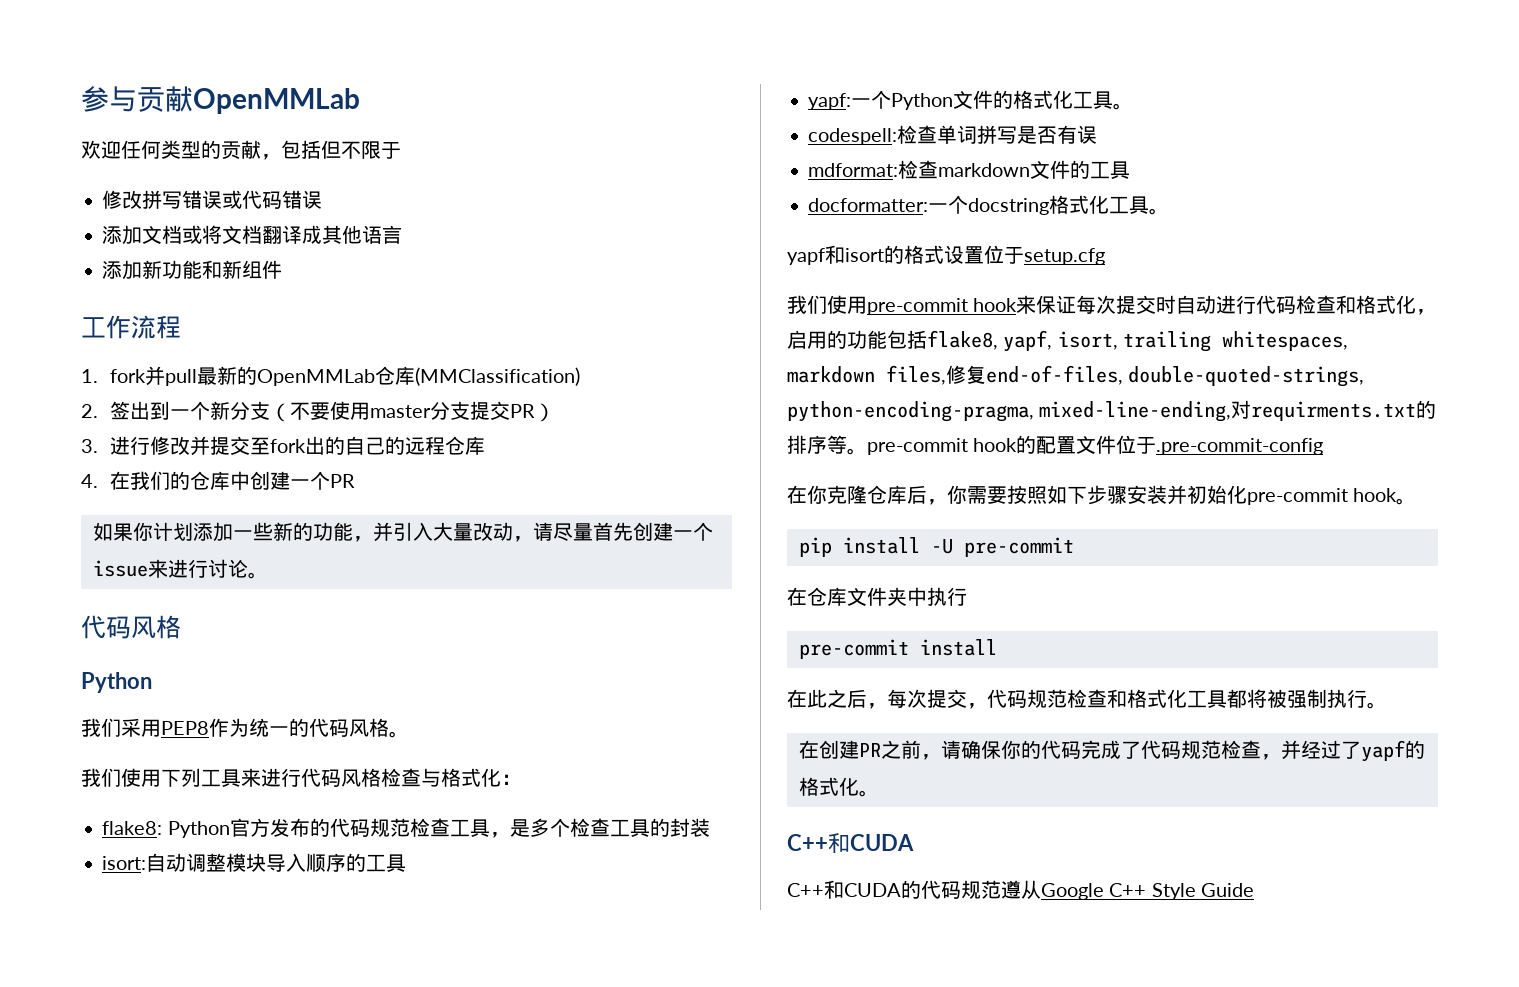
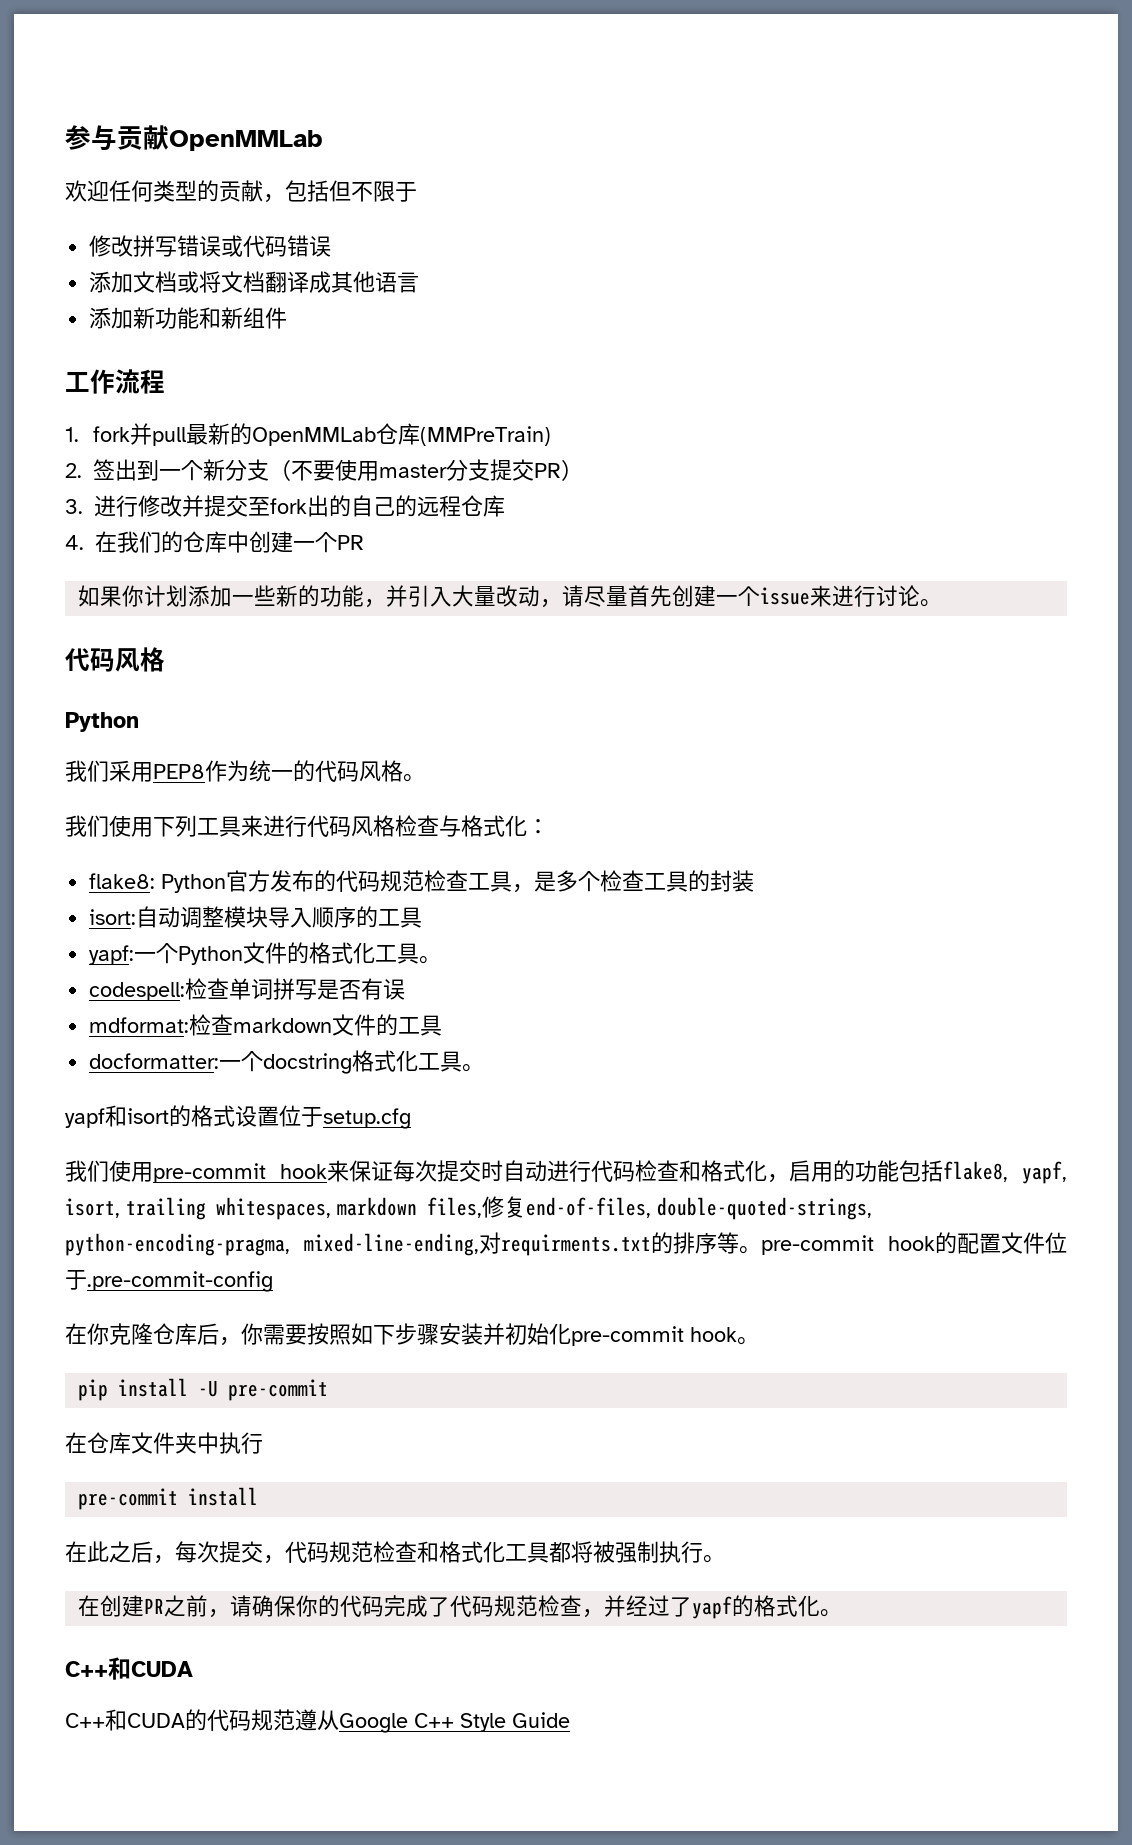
- 1. fork并pull最新的OpenMMLab仓库(MMClassification)
+ 1. fork并pull最新的OpenMMLab仓库(MMPreTrain)

